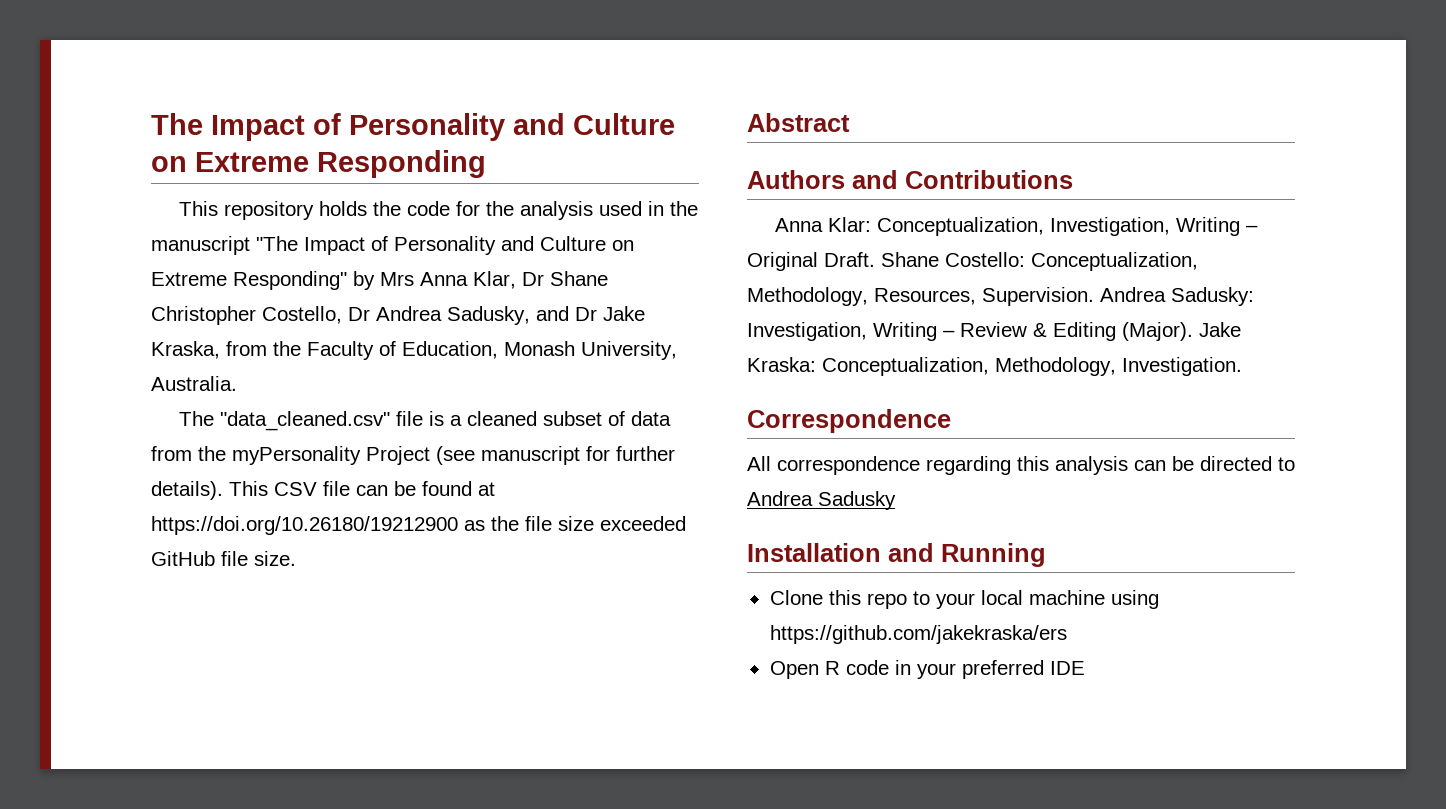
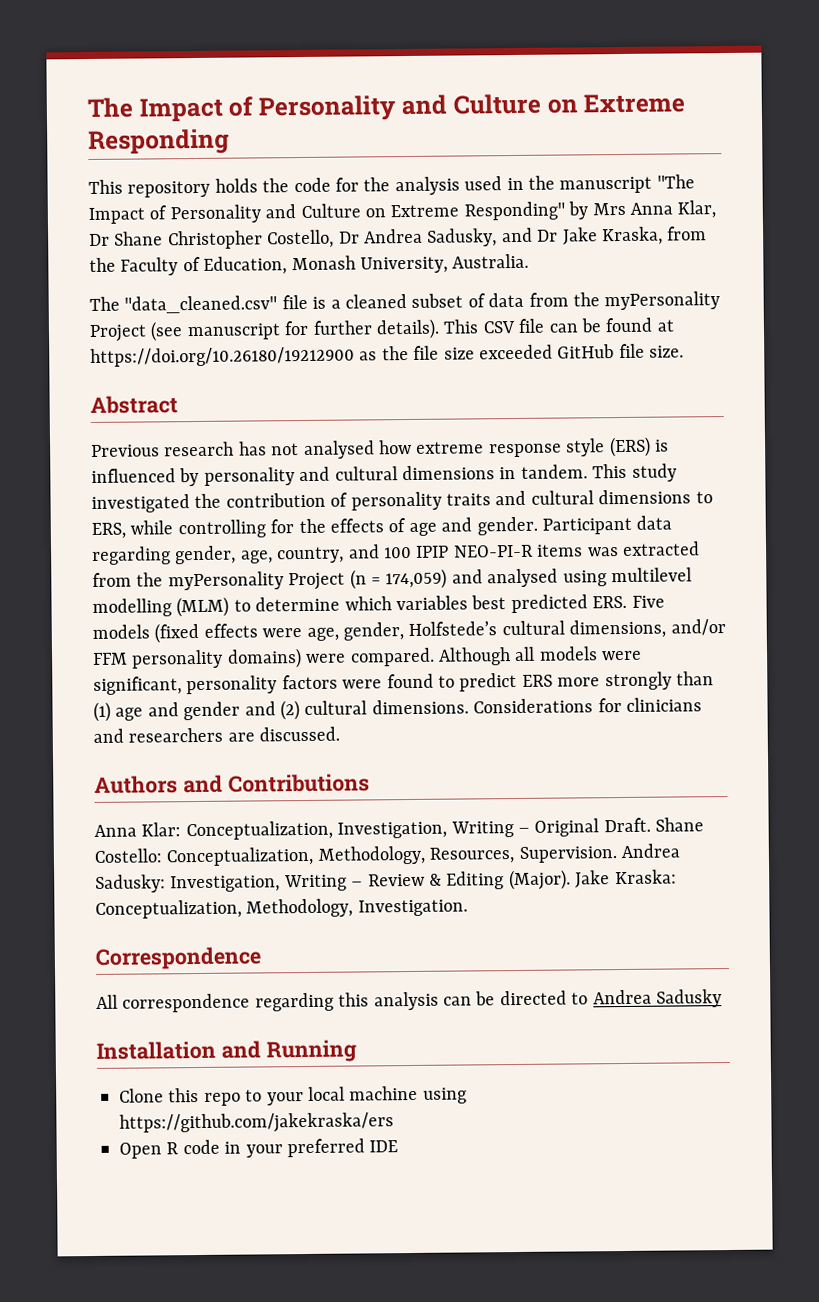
+ Previous research has not analysed how extreme response style (ERS) is influenced by personality and cultural dimensions in tandem. This study investigated the contribution of personality traits and cultural dimensions to ERS, while controlling for the effects of age and gender. Participant data regarding gender, age, country, and 100 IPIP NEO-PI-R items was extracted from the myPersonality Project (n = 174,059) and analysed using multilevel modelling (MLM) to determine which variables best predicted ERS. Five models (fixed effects were age, gender, Holfstede’s cultural dimensions, and/or FFM personality domains) were compared. Although all models were significant, personality factors were found to predict ERS more strongly than (1) age and gender and (2) cultural dimensions. Considerations for clinicians and researchers are discussed.

